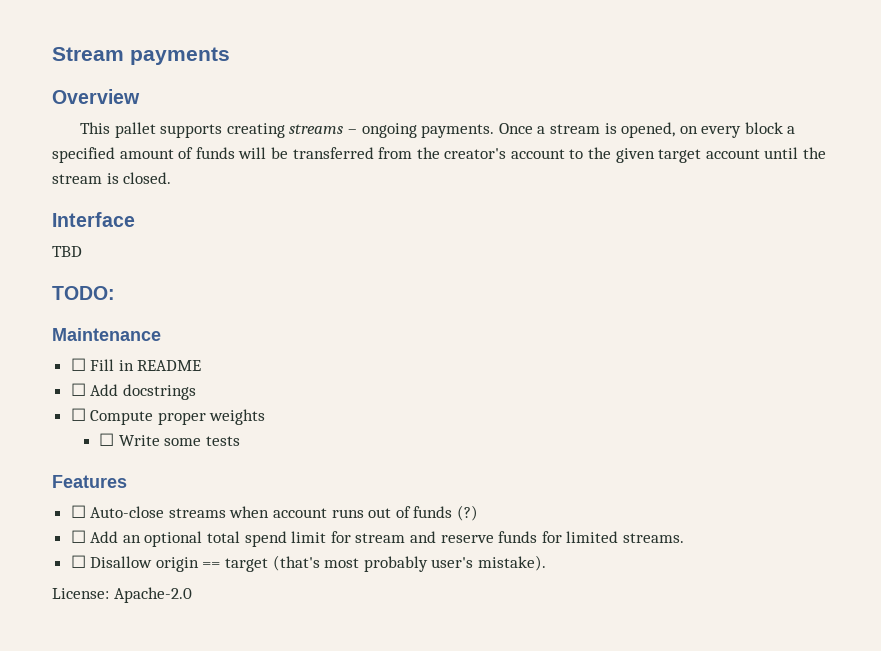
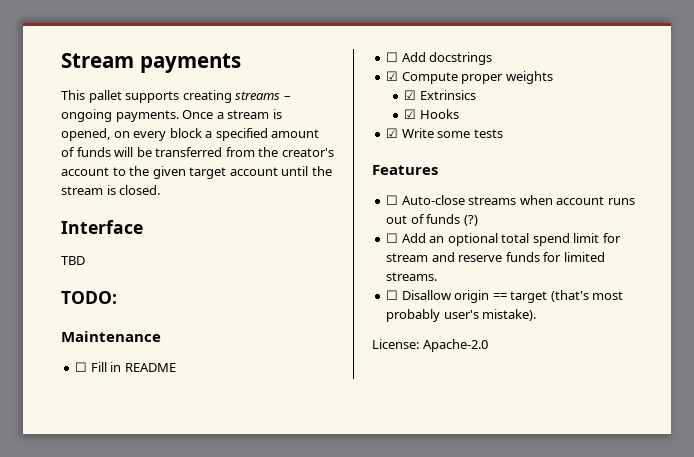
- Overview
- ☐ Compute proper weights
+ ☑ Compute proper weights
- ☐ Write some tests
+ ☑ Extrinsics
+ ☑ Hooks
+ ☑ Write some tests

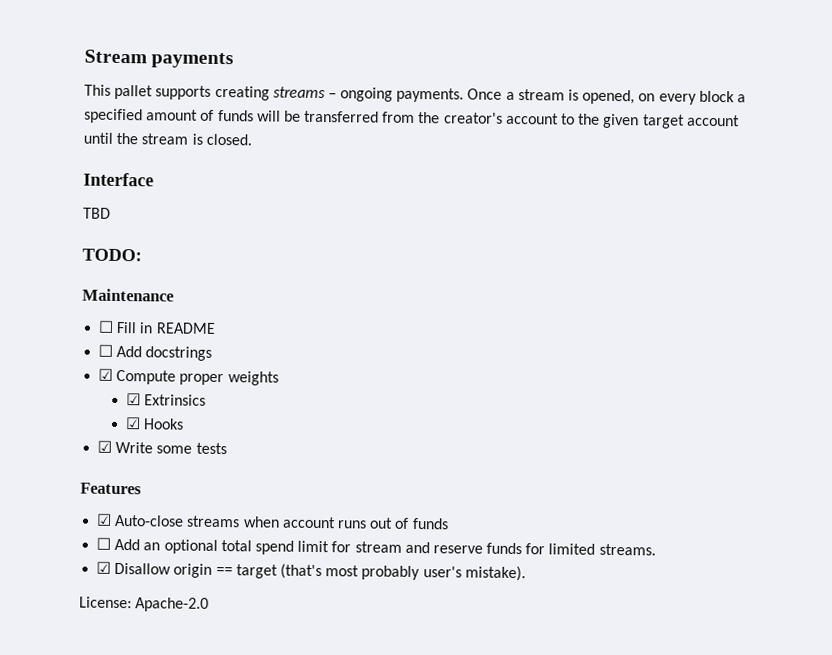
- ☐ Auto-close streams when account runs out of funds (?)
+ ☑ Auto-close streams when account runs out of funds
- ☐ Disallow origin == target (that's most probably user's mistake).
+ ☑ Disallow origin == target (that's most probably user's mistake).

